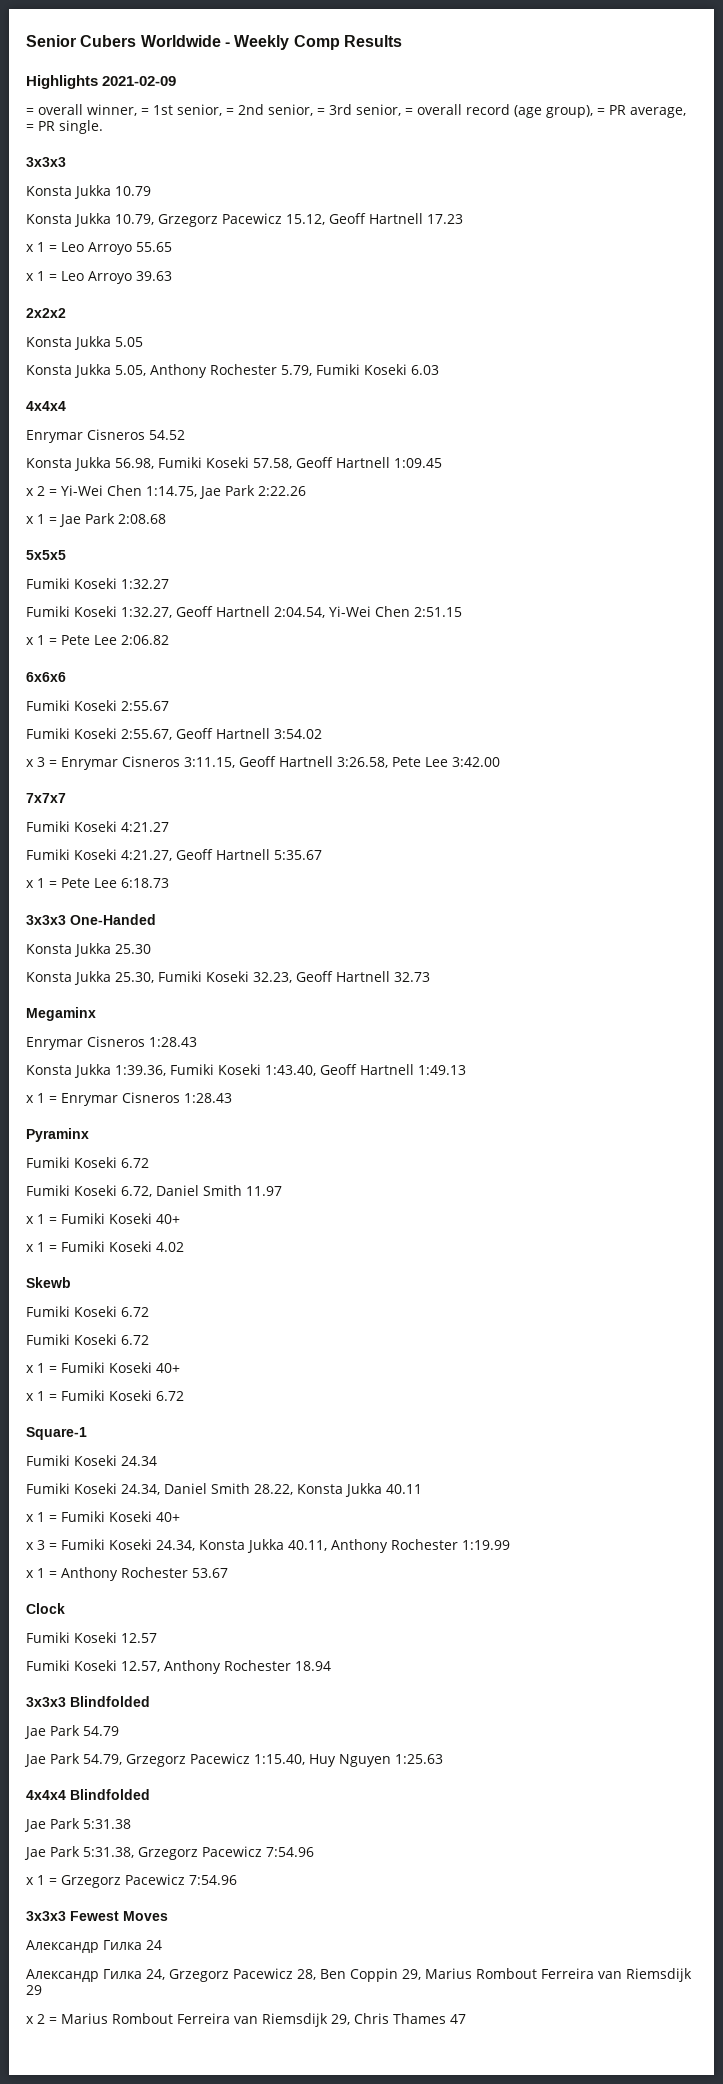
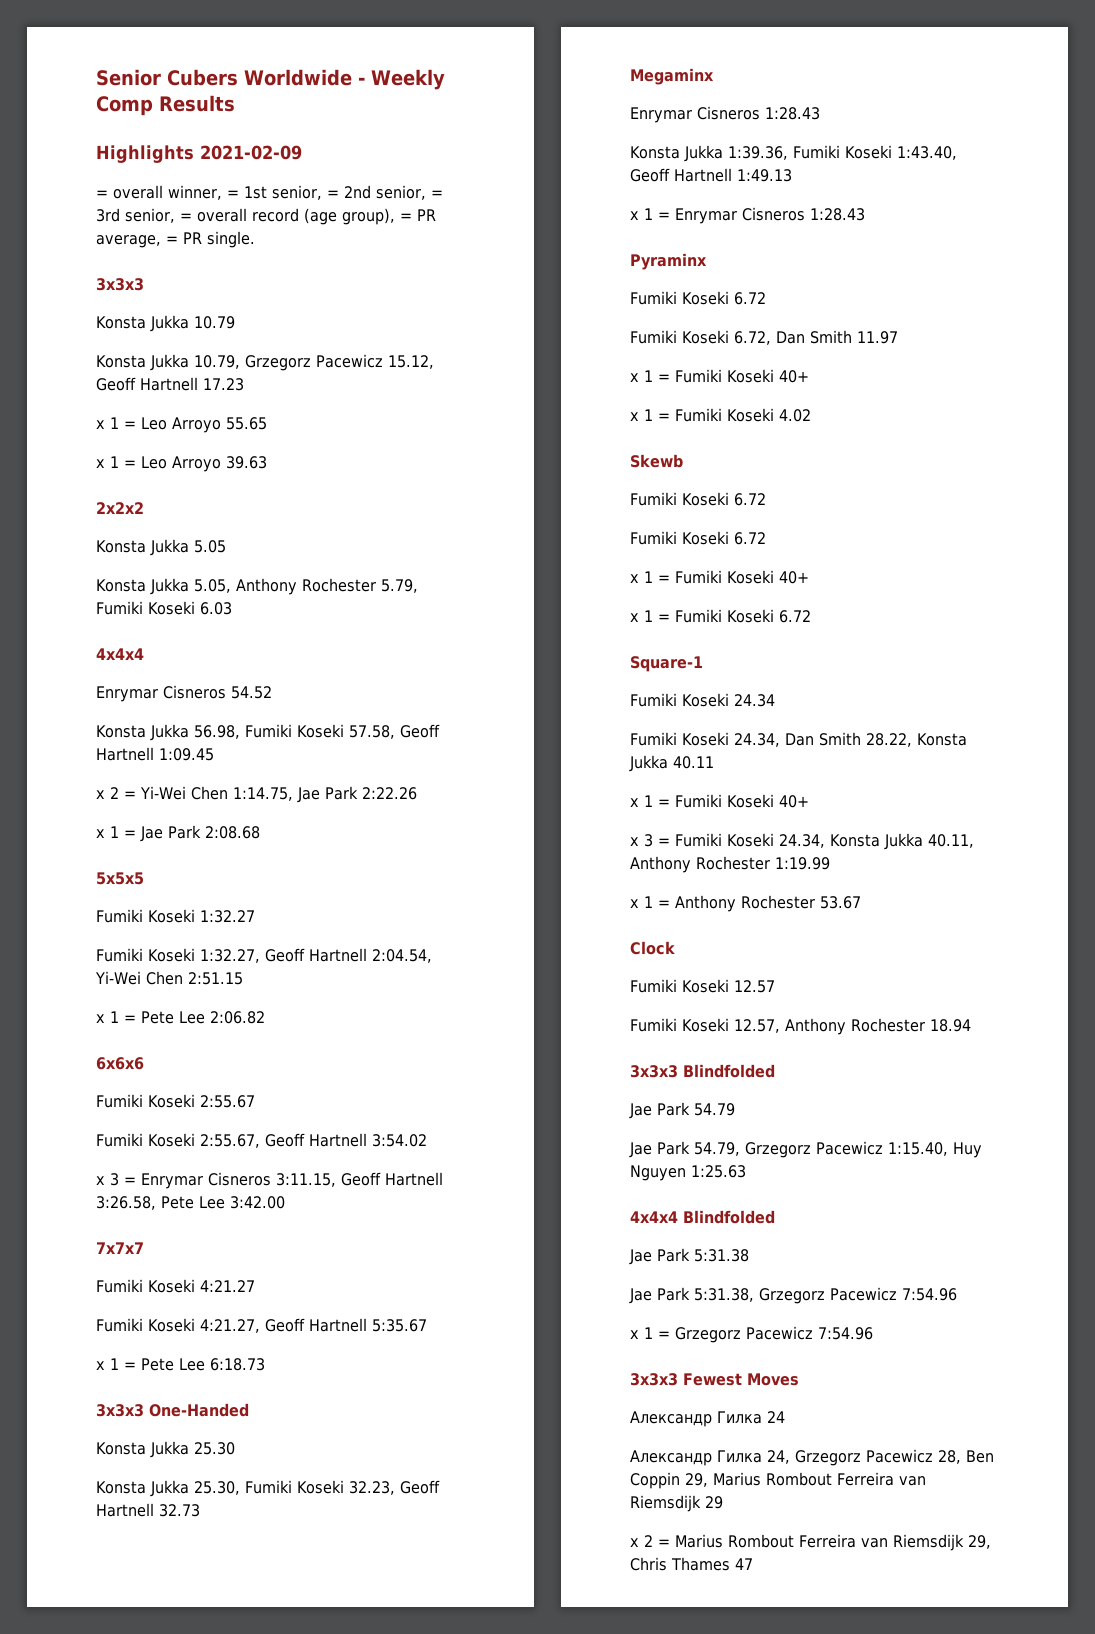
- Fumiki Koseki 6.72, Daniel Smith 11.97
+ Fumiki Koseki 6.72, Dan Smith 11.97
- Fumiki Koseki 24.34, Daniel Smith 28.22, Konsta Jukka 40.11
+ Fumiki Koseki 24.34, Dan Smith 28.22, Konsta Jukka 40.11

